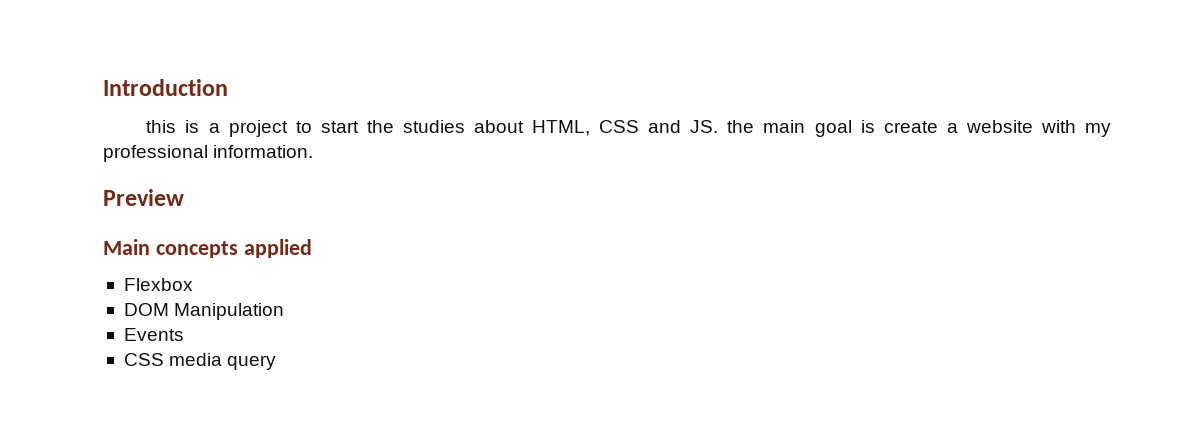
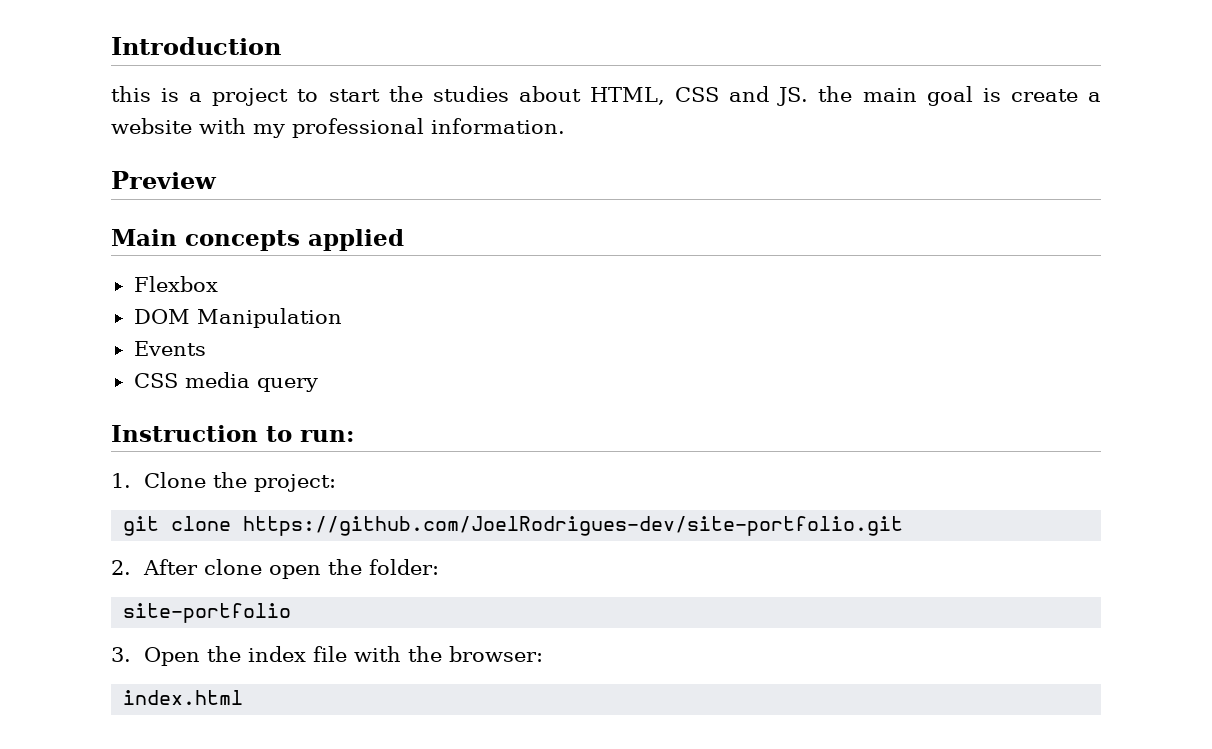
+ Instruction to run:
+ 1. Clone the project:
+ git clone https://github.com/JoelRodrigues-dev/site-portfolio.git
+ 2. After clone open the folder:
+ site-portfolio
+ 3. Open the index file with the browser:
+ index.html

